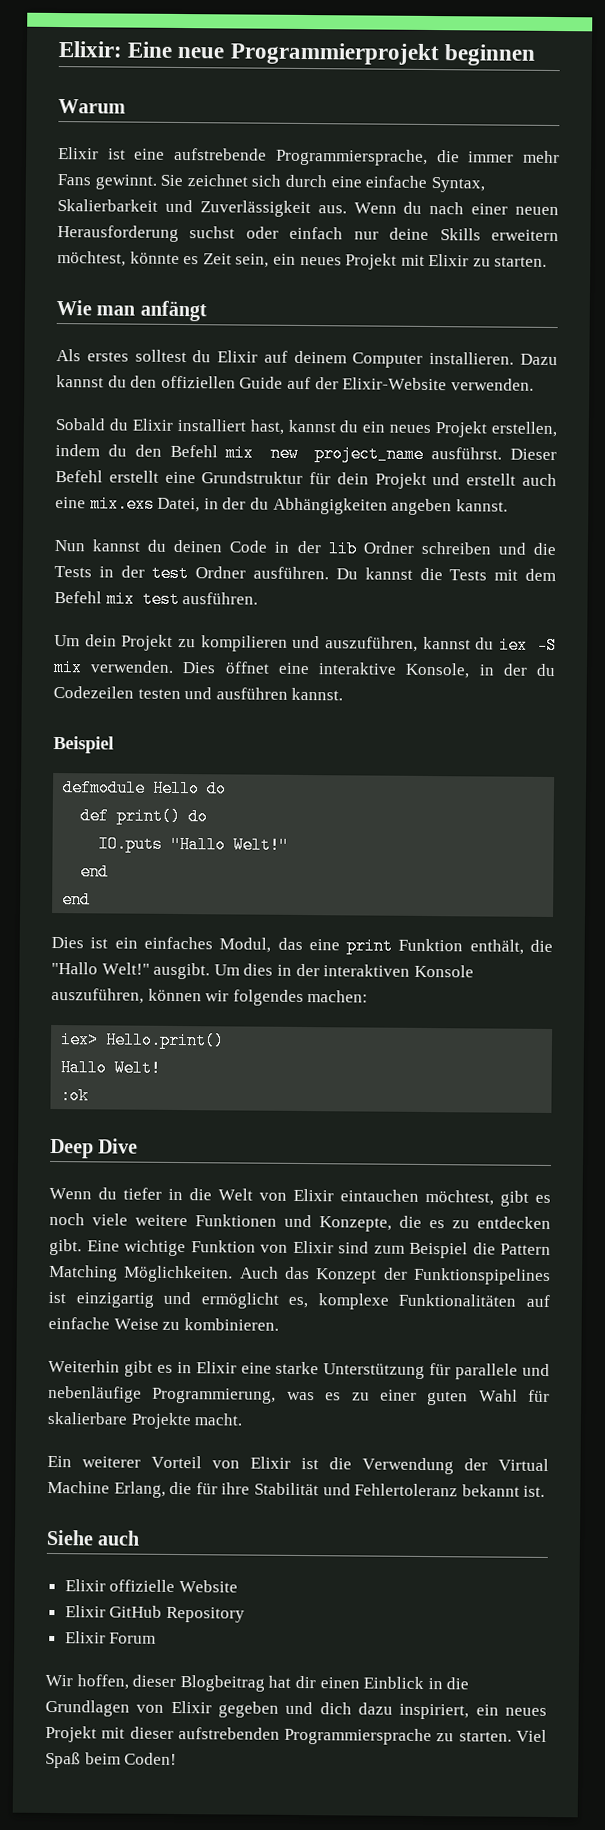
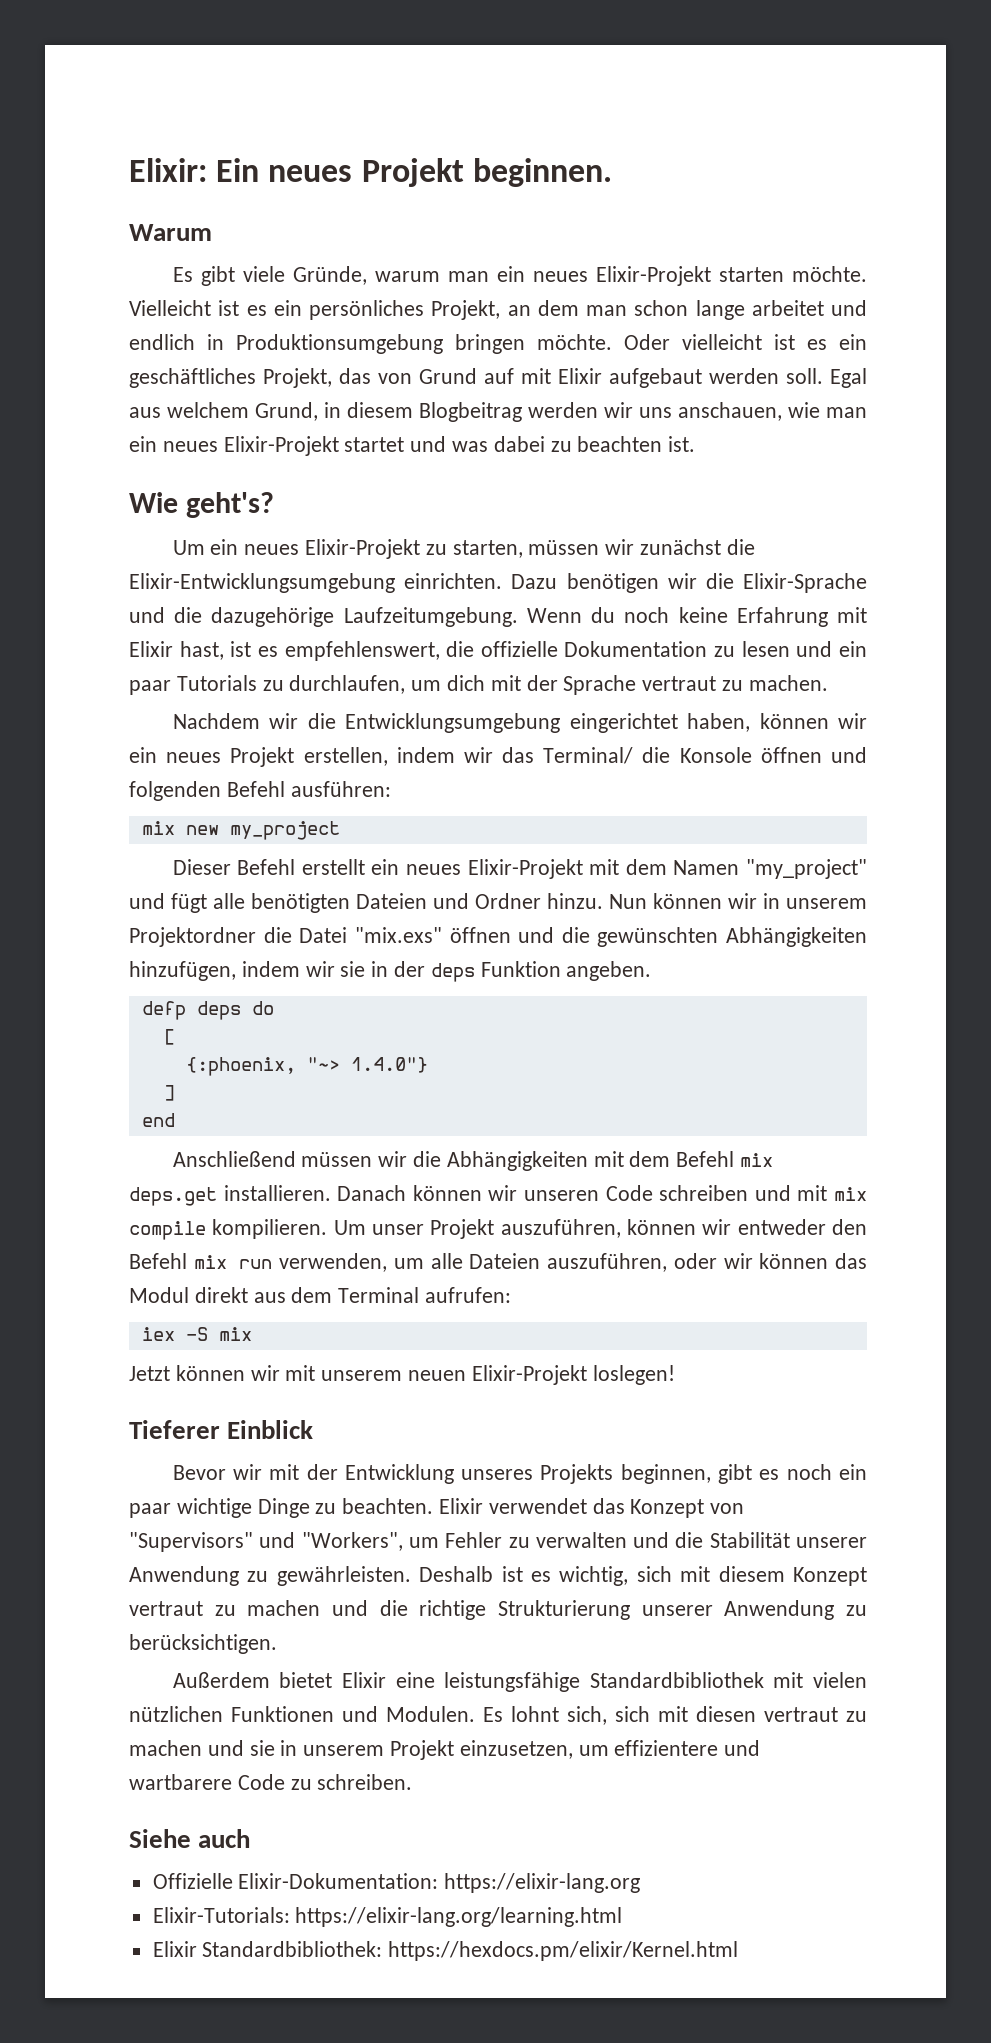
- Elixir: Eine neue Programmierprojekt beginnen
+ Elixir: Ein neues Projekt beginnen.
  Warum
- Elixir ist eine aufstrebende Programmiersprache, die immer mehr Fans gewinnt. Sie zeichnet sich durch eine einfache Syntax, Skalierbarkeit und Zuverlässigkeit aus. Wenn du nach einer neuen Herausforderung suchst oder einfach nur deine Skills erweitern möchtest, könnte es Zeit sein, ein neues Projekt mit Elixir zu starten.
- Wie man anfängt
- Als erstes solltest du Elixir auf deinem Computer installieren. Dazu kannst du den offiziellen Guide auf der Elixir-Website verwenden.
- Sobald du Elixir installiert hast, kannst du ein neues Projekt erstellen, indem du den Befehl mix new project_name ausführst. Dieser Befehl erstellt eine Grundstruktur für dein Projekt und erstellt auch eine mix.exs Datei, in der du Abhängigkeiten angeben kannst.
- Nun kannst du deinen Code in der lib Ordner schreiben und die Tests in der test Ordner ausführen. Du kannst die Tests mit dem Befehl mix test ausführen.
- Um dein Projekt zu kompilieren und auszuführen, kannst du iex -S mix verwenden. Dies öffnet eine interaktive Konsole, in der du Codezeilen testen und ausführen kannst.
- Beispiel
- defmodule Hello do
- def print() do
- IO.puts "Hallo Welt!"
+ Es gibt viele Gründe, warum man ein neues Elixir-Projekt starten möchte. Vielleicht ist es ein persönliches Projekt, an dem man schon lange arbeitet und endlich in Produktionsumgebung bringen möchte. Oder vielleicht ist es ein geschäftliches Projekt, das von Grund auf mit Elixir aufgebaut werden soll. Egal aus welchem Grund, in diesem Blogbeitrag werden wir uns anschauen, wie man ein neues Elixir-Projekt startet und was dabei zu beachten ist.
+ Wie geht's?
+ Um ein neues Elixir-Projekt zu starten, müssen wir zunächst die Elixir-Entwicklungsumgebung einrichten. Dazu benötigen wir die Elixir-Sprache und die dazugehörige Laufzeitumgebung. Wenn du noch keine Erfahrung mit Elixir hast, ist es empfehlenswert, die offizielle Dokumentation zu lesen und ein paar Tutorials zu durchlaufen, um dich mit der Sprache vertraut zu machen.
+ Nachdem wir die Entwicklungsumgebung eingerichtet haben, können wir ein neues Projekt erstellen, indem wir das Terminal/ die Konsole öffnen und folgenden Befehl ausführen:
+ mix new my_project
+ Dieser Befehl erstellt ein neues Elixir-Projekt mit dem Namen "my_project" und fügt alle benötigten Dateien und Ordner hinzu. Nun können wir in unserem Projektordner die Datei "mix.exs" öffnen und die gewünschten Abhängigkeiten hinzufügen, indem wir sie in der deps Funktion angeben.
+ defp deps do
+ [
+ {:phoenix, "~> 1.4.0"}
+ ]
  end
- end
- Dies ist ein einfaches Modul, das eine print Funktion enthält, die "Hallo Welt!" ausgibt. Um dies in der interaktiven Konsole auszuführen, können wir folgendes machen:
- iex> Hello.print()
- Hallo Welt!
- :ok
- Deep Dive
- Wenn du tiefer in die Welt von Elixir eintauchen möchtest, gibt es noch viele weitere Funktionen und Konzepte, die es zu entdecken gibt. Eine wichtige Funktion von Elixir sind zum Beispiel die Pattern Matching Möglichkeiten. Auch das Konzept der Funktionspipelines ist einzigartig und ermöglicht es, komplexe Funktionalitäten auf einfache Weise zu kombinieren.
- Weiterhin gibt es in Elixir eine starke Unterstützung für parallele und nebenläufige Programmierung, was es zu einer guten Wahl für skalierbare Projekte macht.
- Ein weiterer Vorteil von Elixir ist die Verwendung der Virtual Machine Erlang, die für ihre Stabilität und Fehlertoleranz bekannt ist.
+ Anschließend müssen wir die Abhängigkeiten mit dem Befehl mix deps.get installieren. Danach können wir unseren Code schreiben und mit mix compile kompilieren. Um unser Projekt auszuführen, können wir entweder den Befehl mix run verwenden, um alle Dateien auszuführen, oder wir können das Modul direkt aus dem Terminal aufrufen:
+ iex -S mix
+ Jetzt können wir mit unserem neuen Elixir-Projekt loslegen!
+ Tieferer Einblick
+ Bevor wir mit der Entwicklung unseres Projekts beginnen, gibt es noch ein paar wichtige Dinge zu beachten. Elixir verwendet das Konzept von "Supervisors" und "Workers", um Fehler zu verwalten und die Stabilität unserer Anwendung zu gewährleisten. Deshalb ist es wichtig, sich mit diesem Konzept vertraut zu machen und die richtige Strukturierung unserer Anwendung zu berücksichtigen.
+ Außerdem bietet Elixir eine leistungsfähige Standardbibliothek mit vielen nützlichen Funktionen und Modulen. Es lohnt sich, sich mit diesen vertraut zu machen und sie in unserem Projekt einzusetzen, um effizientere und wartbarere Code zu schreiben.
  Siehe auch
- Elixir offizielle Website
- Elixir GitHub Repository
- Elixir Forum
- Wir hoffen, dieser Blogbeitrag hat dir einen Einblick in die Grundlagen von Elixir gegeben und dich dazu inspiriert, ein neues Projekt mit dieser aufstrebenden Programmiersprache zu starten. Viel Spaß beim Coden!
+ Offizielle Elixir-Dokumentation: https://elixir-lang.org
+ Elixir-Tutorials: https://elixir-lang.org/learning.html
+ Elixir Standardbibliothek: https://hexdocs.pm/elixir/Kernel.html

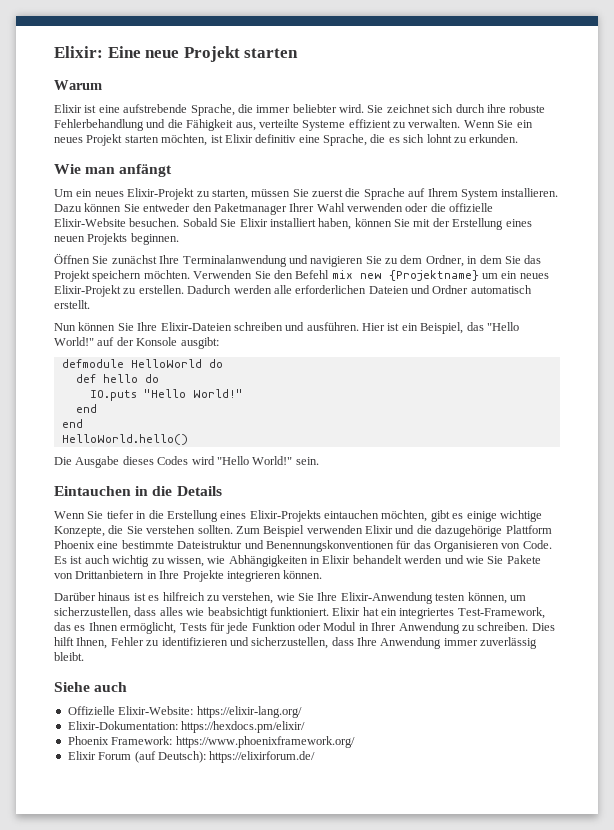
- Elixir: Ein neues Projekt beginnen.
+ Elixir: Eine neue Projekt starten
  Warum
- Es gibt viele Gründe, warum man ein neues Elixir-Projekt starten möchte. Vielleicht ist es ein persönliches Projekt, an dem man schon lange arbeitet und endlich in Produktionsumgebung bringen möchte. Oder vielleicht ist es ein geschäftliches Projekt, das von Grund auf mit Elixir aufgebaut werden soll. Egal aus welchem Grund, in diesem Blogbeitrag werden wir uns anschauen, wie man ein neues Elixir-Projekt startet und was dabei zu beachten ist.
+ Elixir ist eine aufstrebende Sprache, die immer beliebter wird. Sie zeichnet sich durch ihre robuste Fehlerbehandlung und die Fähigkeit aus, verteilte Systeme effizient zu verwalten. Wenn Sie ein neues Projekt starten möchten, ist Elixir definitiv eine Sprache, die es sich lohnt zu erkunden.
- Wie geht's?
+ Wie man anfängt
- Um ein neues Elixir-Projekt zu starten, müssen wir zunächst die Elixir-Entwicklungsumgebung einrichten. Dazu benötigen wir die Elixir-Sprache und die dazugehörige Laufzeitumgebung. Wenn du noch keine Erfahrung mit Elixir hast, ist es empfehlenswert, die offizielle Dokumentation zu lesen und ein paar Tutorials zu durchlaufen, um dich mit der Sprache vertraut zu machen.
- Nachdem wir die Entwicklungsumgebung eingerichtet haben, können wir ein neues Projekt erstellen, indem wir das Terminal/ die Konsole öffnen und folgenden Befehl ausführen:
- mix new my_project
- Dieser Befehl erstellt ein neues Elixir-Projekt mit dem Namen "my_project" und fügt alle benötigten Dateien und Ordner hinzu. Nun können wir in unserem Projektordner die Datei "mix.exs" öffnen und die gewünschten Abhängigkeiten hinzufügen, indem wir sie in der deps Funktion angeben.
- defp deps do
- [
- {:phoenix, "~> 1.4.0"}
- ]
+ Um ein neues Elixir-Projekt zu starten, müssen Sie zuerst die Sprache auf Ihrem System installieren. Dazu können Sie entweder den Paketmanager Ihrer Wahl verwenden oder die offizielle Elixir-Website besuchen. Sobald Sie Elixir installiert haben, können Sie mit der Erstellung eines neuen Projekts beginnen.
+ Öffnen Sie zunächst Ihre Terminalanwendung und navigieren Sie zu dem Ordner, in dem Sie das Projekt speichern möchten. Verwenden Sie den Befehl mix new {Projektname} um ein neues Elixir-Projekt zu erstellen. Dadurch werden alle erforderlichen Dateien und Ordner automatisch erstellt.
+ Nun können Sie Ihre Elixir-Dateien schreiben und ausführen. Hier ist ein Beispiel, das "Hello World!" auf der Konsole ausgibt:
+ defmodule HelloWorld do
+ def hello do
+ IO.puts "Hello World!"
  end
- Anschließend müssen wir die Abhängigkeiten mit dem Befehl mix deps.get installieren. Danach können wir unseren Code schreiben und mit mix compile kompilieren. Um unser Projekt auszuführen, können wir entweder den Befehl mix run verwenden, um alle Dateien auszuführen, oder wir können das Modul direkt aus dem Terminal aufrufen:
- iex -S mix
- Jetzt können wir mit unserem neuen Elixir-Projekt loslegen!
- Tieferer Einblick
- Bevor wir mit der Entwicklung unseres Projekts beginnen, gibt es noch ein paar wichtige Dinge zu beachten. Elixir verwendet das Konzept von "Supervisors" und "Workers", um Fehler zu verwalten und die Stabilität unserer Anwendung zu gewährleisten. Deshalb ist es wichtig, sich mit diesem Konzept vertraut zu machen und die richtige Strukturierung unserer Anwendung zu berücksichtigen.
- Außerdem bietet Elixir eine leistungsfähige Standardbibliothek mit vielen nützlichen Funktionen und Modulen. Es lohnt sich, sich mit diesen vertraut zu machen und sie in unserem Projekt einzusetzen, um effizientere und wartbarere Code zu schreiben.
+ end
+ HelloWorld.hello()
+ Die Ausgabe dieses Codes wird "Hello World!" sein.
+ Eintauchen in die Details
+ Wenn Sie tiefer in die Erstellung eines Elixir-Projekts eintauchen möchten, gibt es einige wichtige Konzepte, die Sie verstehen sollten. Zum Beispiel verwenden Elixir und die dazugehörige Plattform Phoenix eine bestimmte Dateistruktur und Benennungskonventionen für das Organisieren von Code. Es ist auch wichtig zu wissen, wie Abhängigkeiten in Elixir behandelt werden und wie Sie Pakete von Drittanbietern in Ihre Projekte integrieren können.
+ Darüber hinaus ist es hilfreich zu verstehen, wie Sie Ihre Elixir-Anwendung testen können, um sicherzustellen, dass alles wie beabsichtigt funktioniert. Elixir hat ein integriertes Test-Framework, das es Ihnen ermöglicht, Tests für jede Funktion oder Modul in Ihrer Anwendung zu schreiben. Dies hilft Ihnen, Fehler zu identifizieren und sicherzustellen, dass Ihre Anwendung immer zuverlässig bleibt.
  Siehe auch
- Offizielle Elixir-Dokumentation: https://elixir-lang.org
- Elixir-Tutorials: https://elixir-lang.org/learning.html
- Elixir Standardbibliothek: https://hexdocs.pm/elixir/Kernel.html
+ Offizielle Elixir-Website: https://elixir-lang.org/
+ Elixir-Dokumentation: https://hexdocs.pm/elixir/
+ Phoenix Framework: https://www.phoenixframework.org/
+ Elixir Forum (auf Deutsch): https://elixirforum.de/

